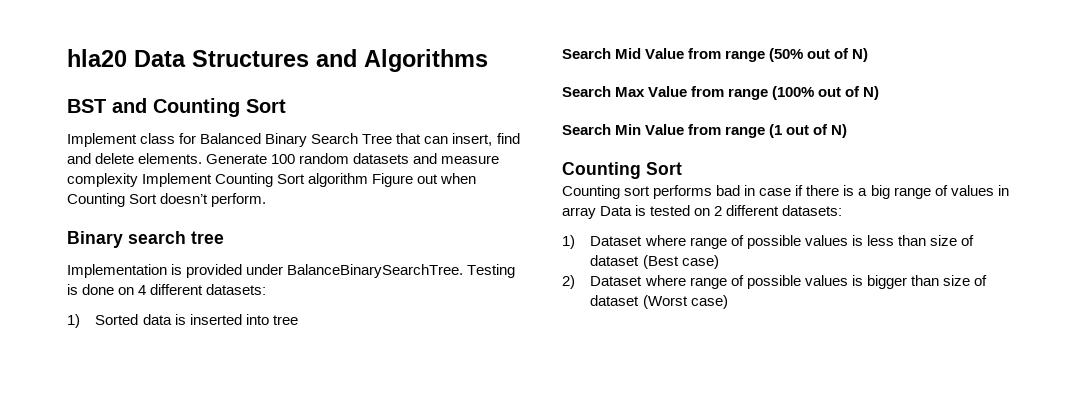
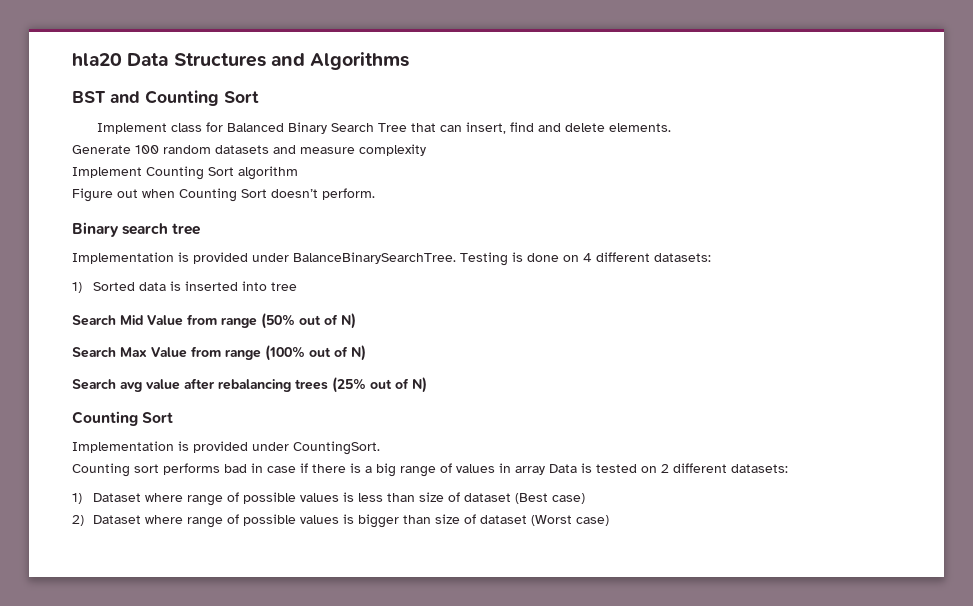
- Implement class for Balanced Binary Search Tree that can insert, find and delete elements. Generate 100 random datasets and measure complexity Implement Counting Sort algorithm Figure out when Counting Sort doesn’t perform.
+ Implement class for Balanced Binary Search Tree that can insert, find and delete elements.
+ Generate 100 random datasets and measure complexity
+ Implement Counting Sort algorithm
+ Figure out when Counting Sort doesn’t perform.
- Search Min Value from range (1 out of N)
+ Search avg value after rebalancing trees (25% out of N)
+ Implementation is provided under CountingSort.

